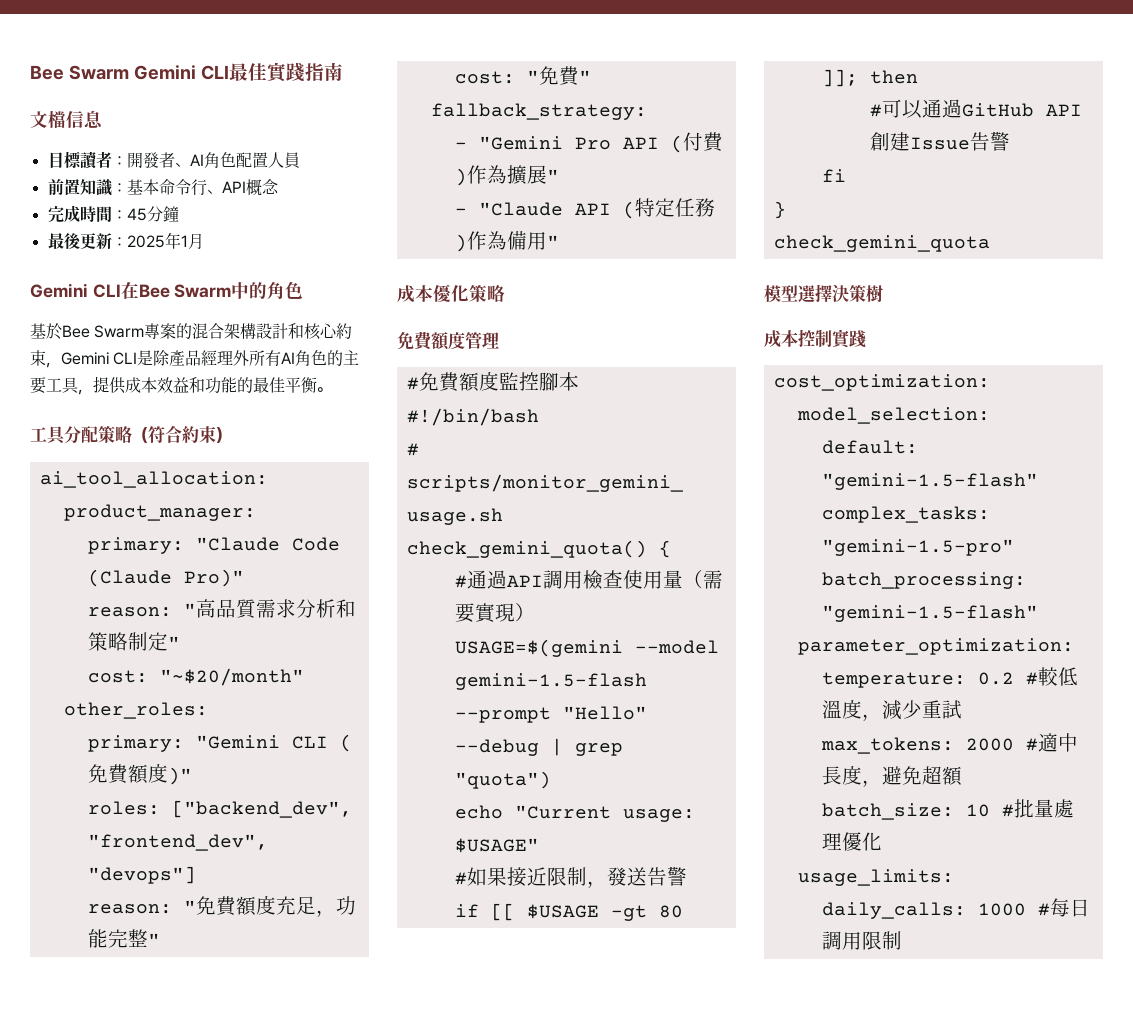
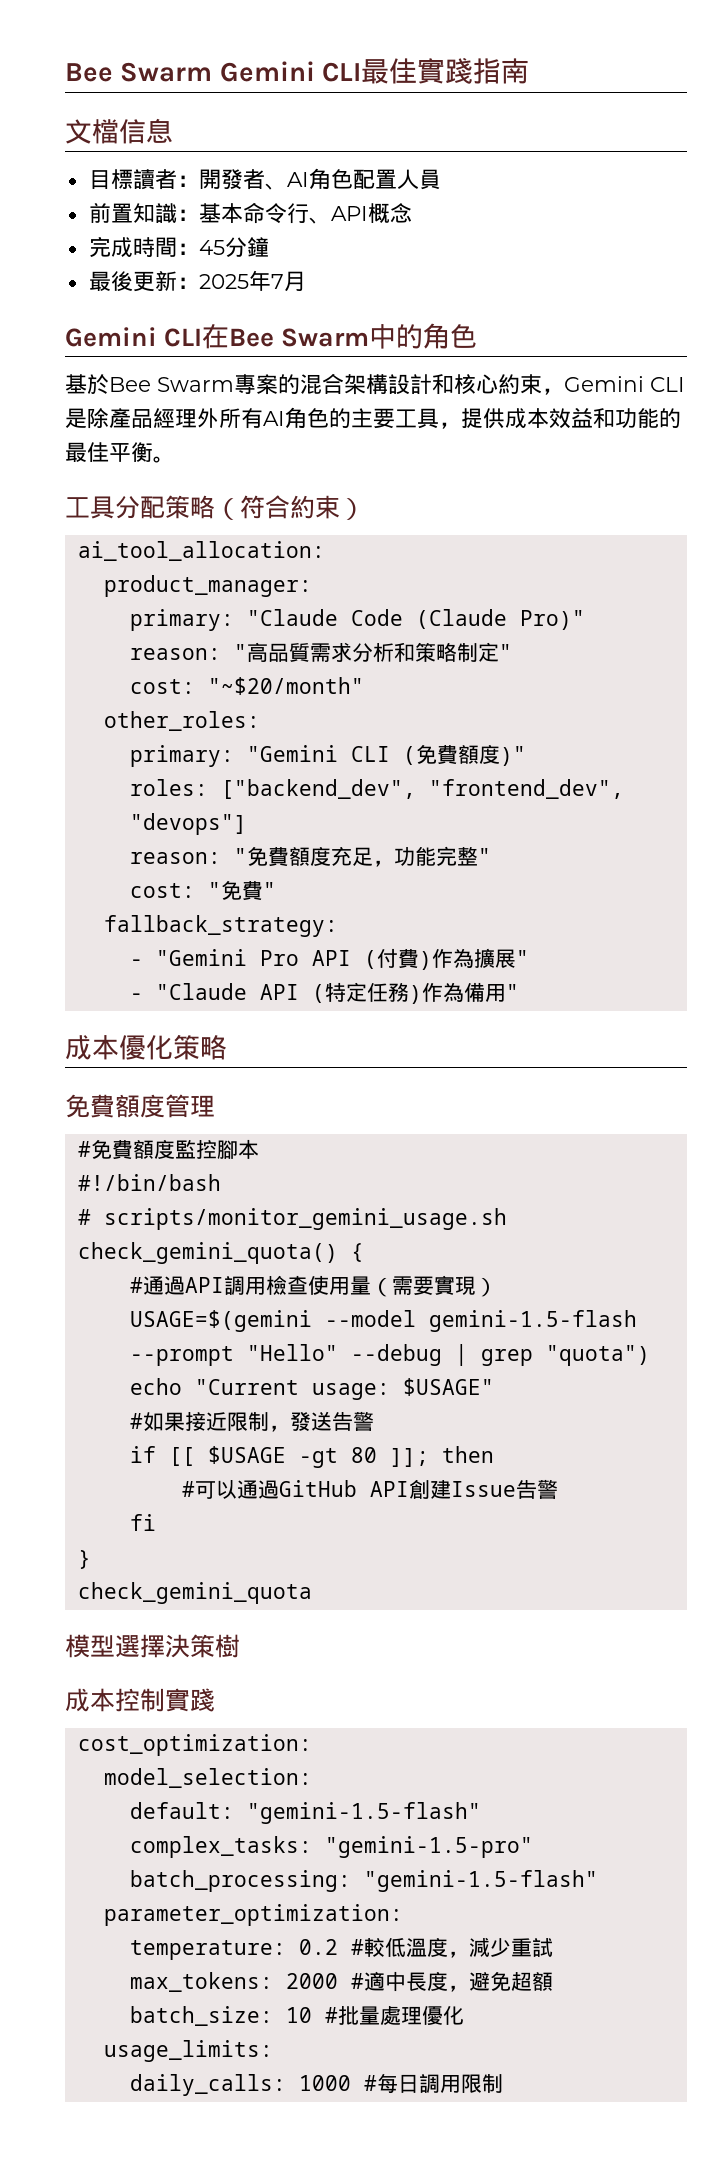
- 最後更新：2025年1月
+ 最後更新：2025年7月

